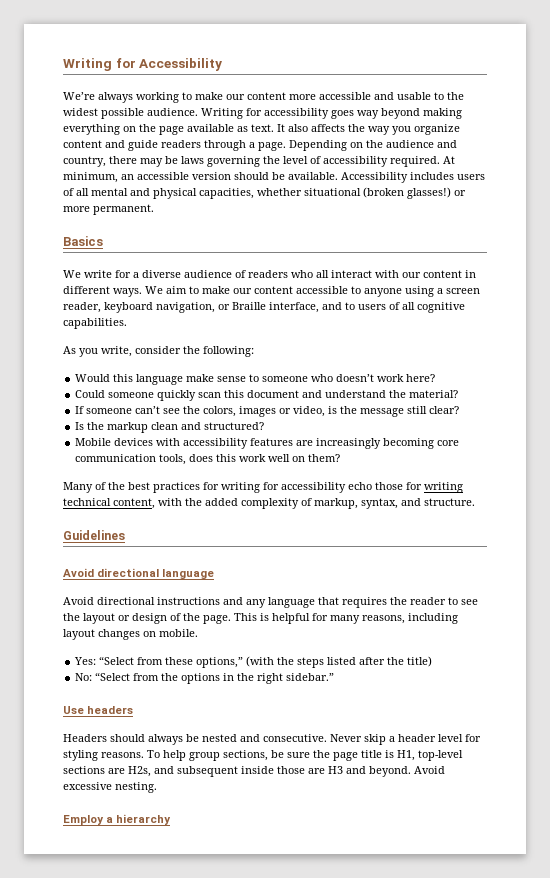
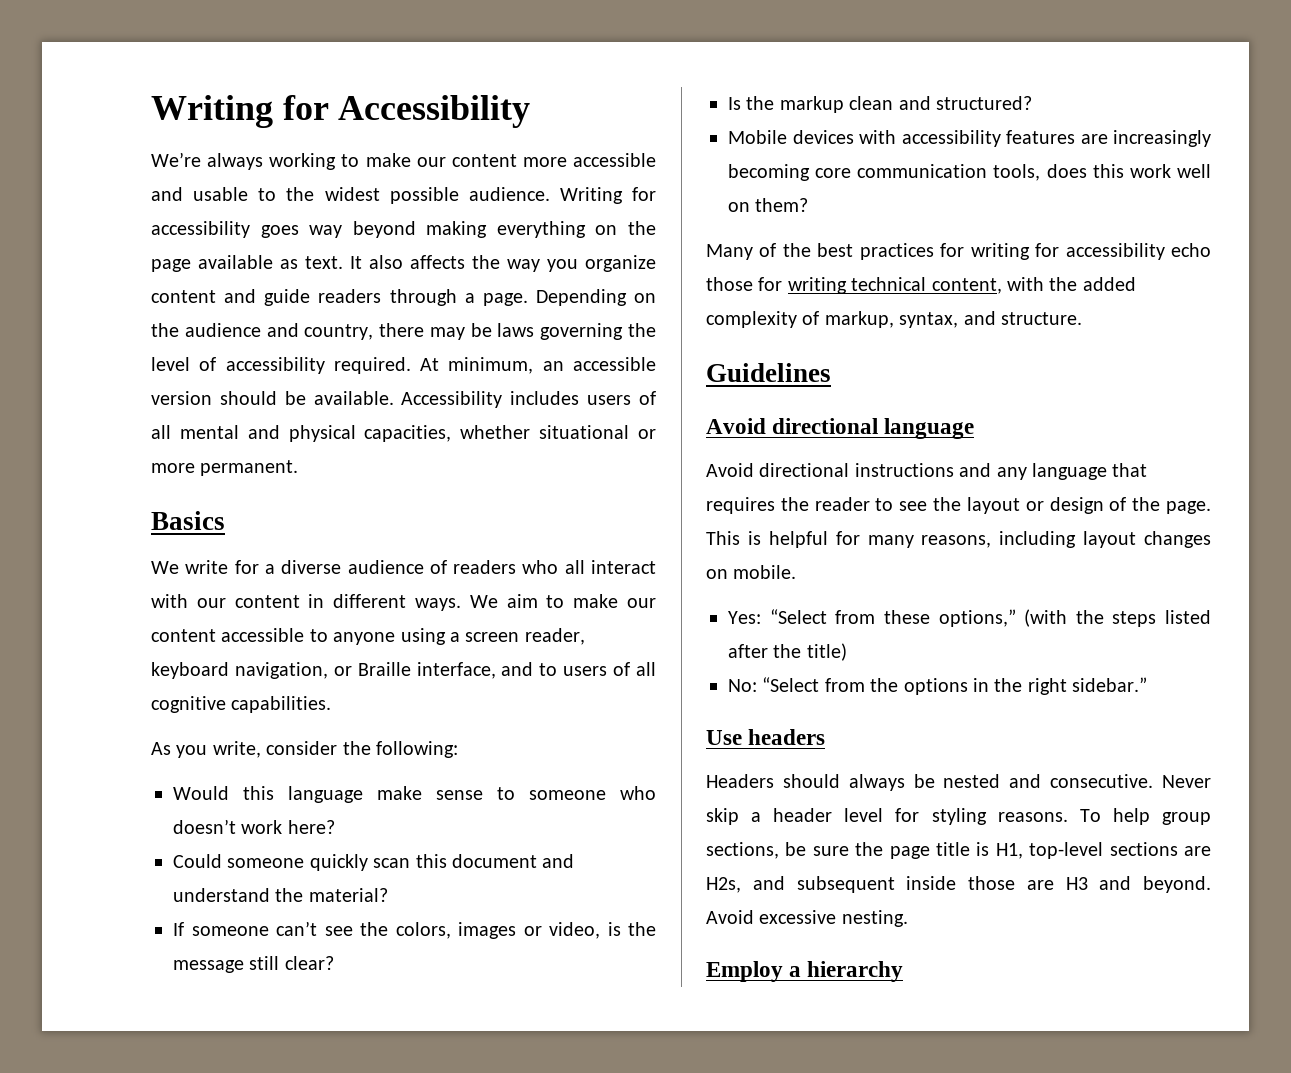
- Accessibility includes users of all mental and physical capacities, whether situational (broken glasses!) or more permanent.
+ Accessibility includes users of all mental and physical capacities, whether situational or more permanent.

